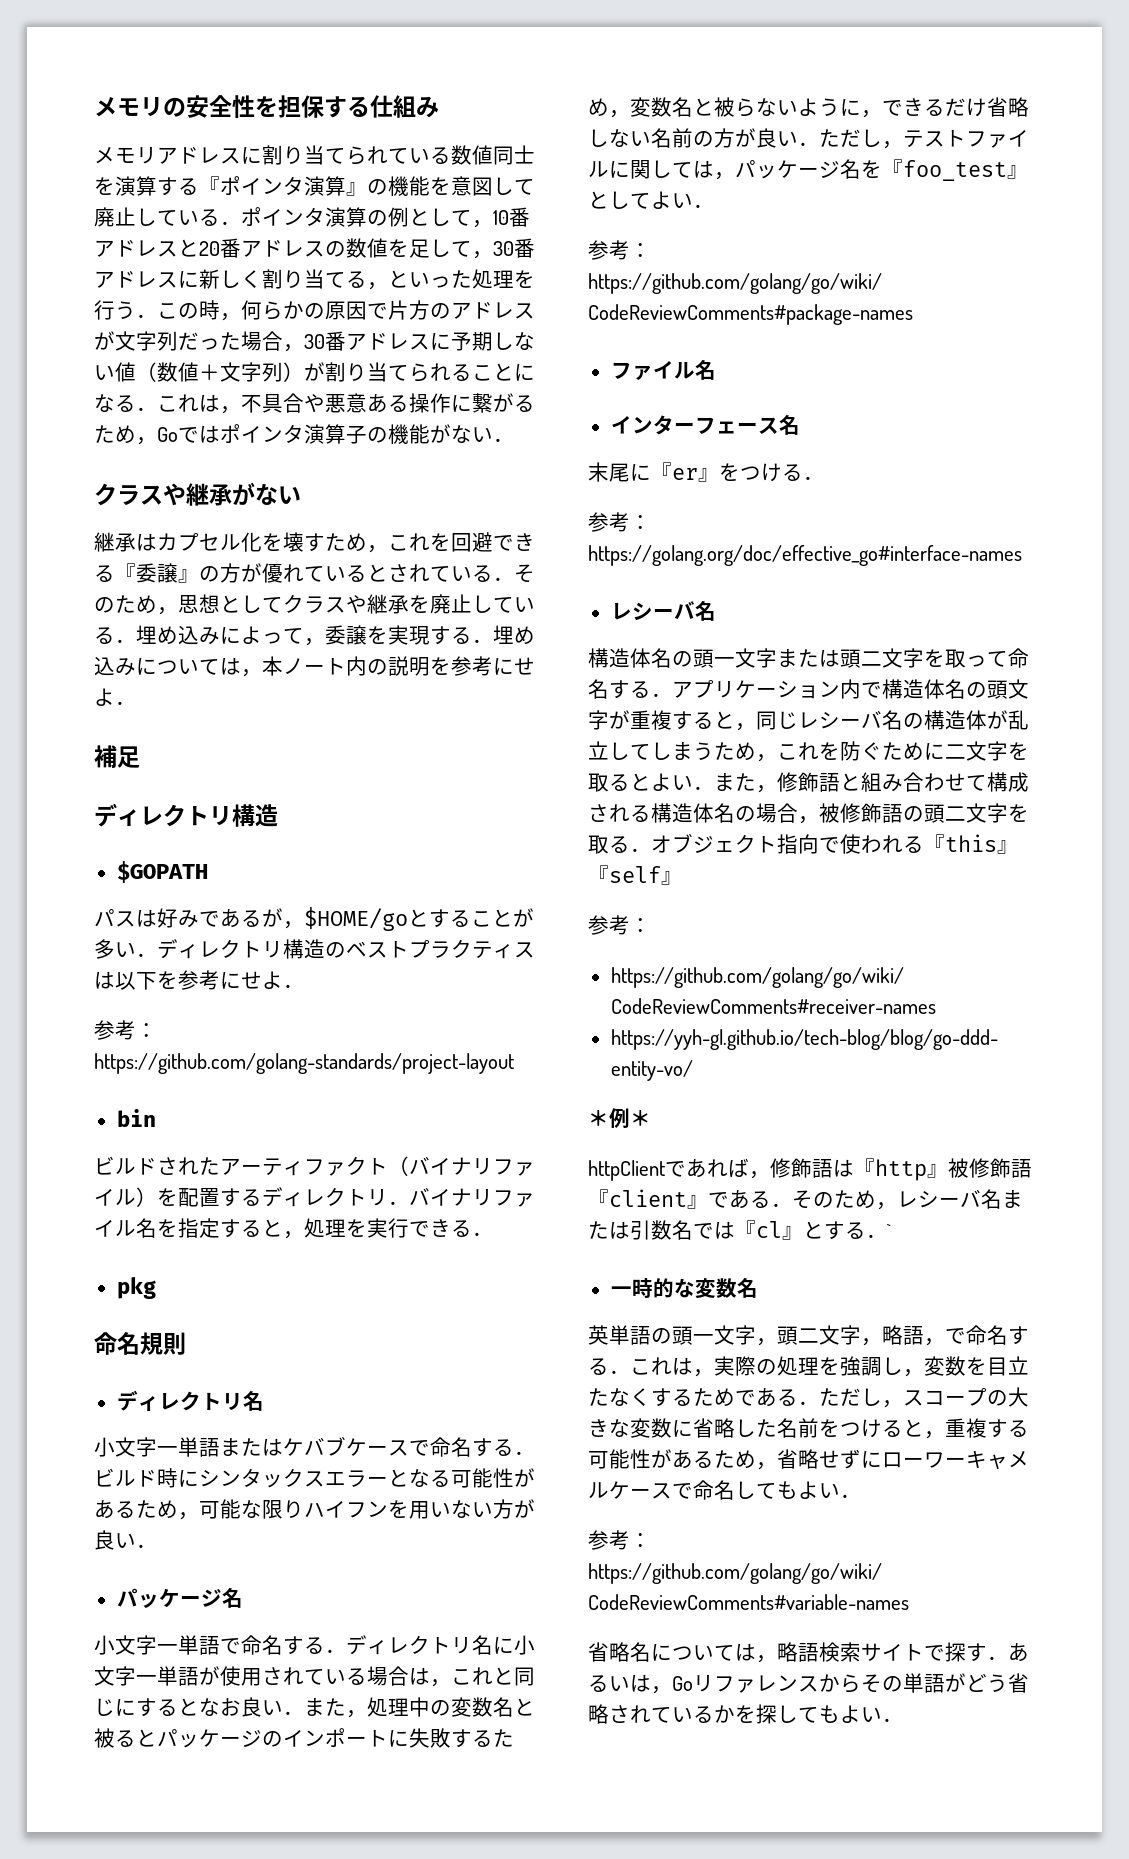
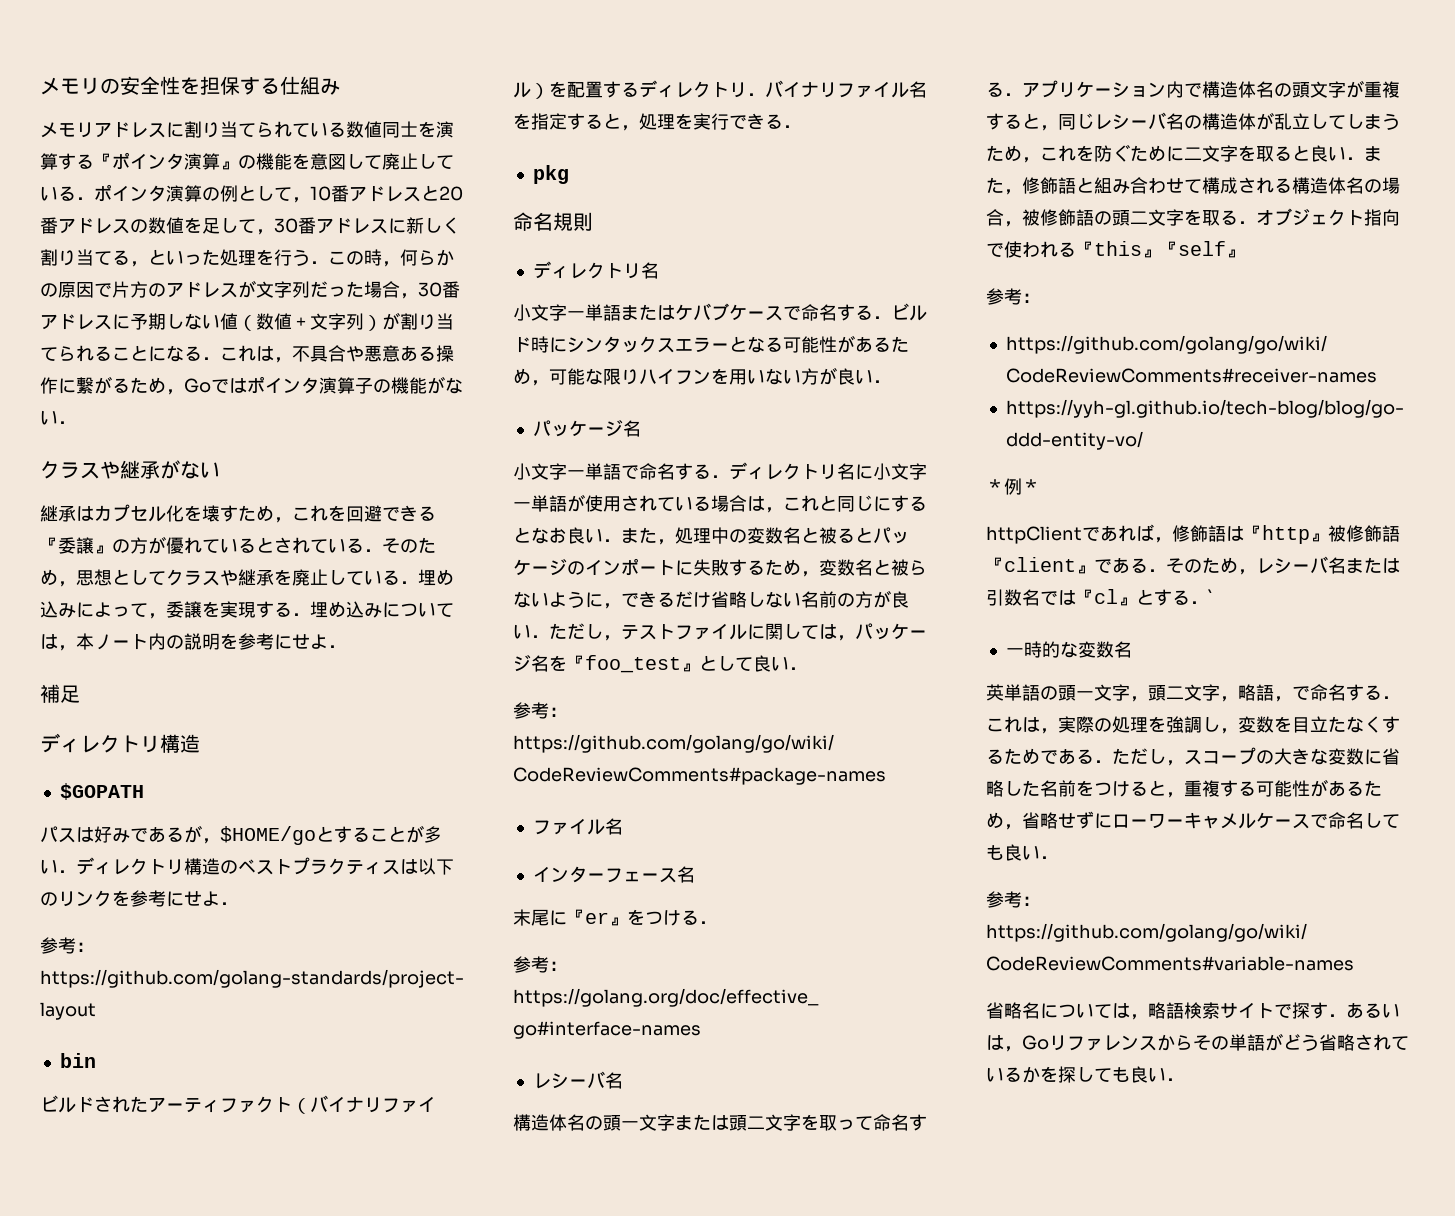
- パスは好みであるが，$HOME/goとすることが多い．ディレクトリ構造のベストプラクティスは以下を参考にせよ．
+ パスは好みであるが，$HOME/goとすることが多い．ディレクトリ構造のベストプラクティスは以下のリンクを参考にせよ．
- 小文字一単語で命名する．ディレクトリ名に小文字一単語が使用されている場合は，これと同じにするとなお良い．また，処理中の変数名と被るとパッケージのインポートに失敗するため，変数名と被らないように，できるだけ省略しない名前の方が良い．ただし，テストファイルに関しては，パッケージ名を『foo_test』としてよい．
+ 小文字一単語で命名する．ディレクトリ名に小文字一単語が使用されている場合は，これと同じにするとなお良い．また，処理中の変数名と被るとパッケージのインポートに失敗するため，変数名と被らないように，できるだけ省略しない名前の方が良い．ただし，テストファイルに関しては，パッケージ名を『foo_test』として良い．
- 構造体名の頭一文字または頭二文字を取って命名する．アプリケーション内で構造体名の頭文字が重複すると，同じレシーバ名の構造体が乱立してしまうため，これを防ぐために二文字を取るとよい．また，修飾語と組み合わせて構成される構造体名の場合，被修飾語の頭二文字を取る．オブジェクト指向で使われる『this』『self』
+ 構造体名の頭一文字または頭二文字を取って命名する．アプリケーション内で構造体名の頭文字が重複すると，同じレシーバ名の構造体が乱立してしまうため，これを防ぐために二文字を取ると良い．また，修飾語と組み合わせて構成される構造体名の場合，被修飾語の頭二文字を取る．オブジェクト指向で使われる『this』『self』
- 英単語の頭一文字，頭二文字，略語，で命名する．これは，実際の処理を強調し，変数を目立たなくするためである．ただし，スコープの大きな変数に省略した名前をつけると，重複する可能性があるため，省略せずにローワーキャメルケースで命名してもよい．
+ 英単語の頭一文字，頭二文字，略語，で命名する．これは，実際の処理を強調し，変数を目立たなくするためである．ただし，スコープの大きな変数に省略した名前をつけると，重複する可能性があるため，省略せずにローワーキャメルケースで命名しても良い．
- 省略名については，略語検索サイトで探す．あるいは，Goリファレンスからその単語がどう省略されているかを探してもよい．
+ 省略名については，略語検索サイトで探す．あるいは，Goリファレンスからその単語がどう省略されているかを探しても良い．

